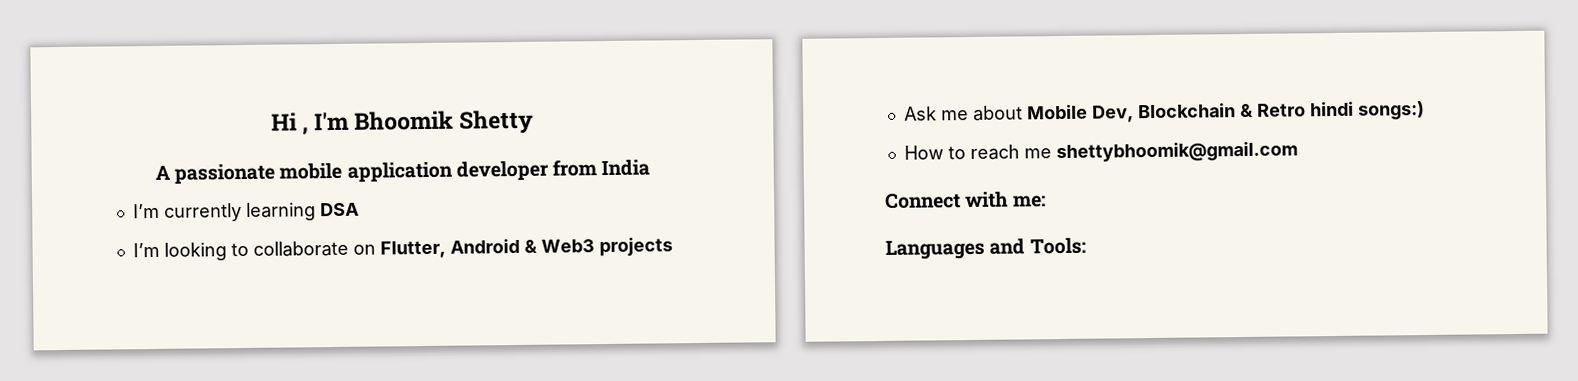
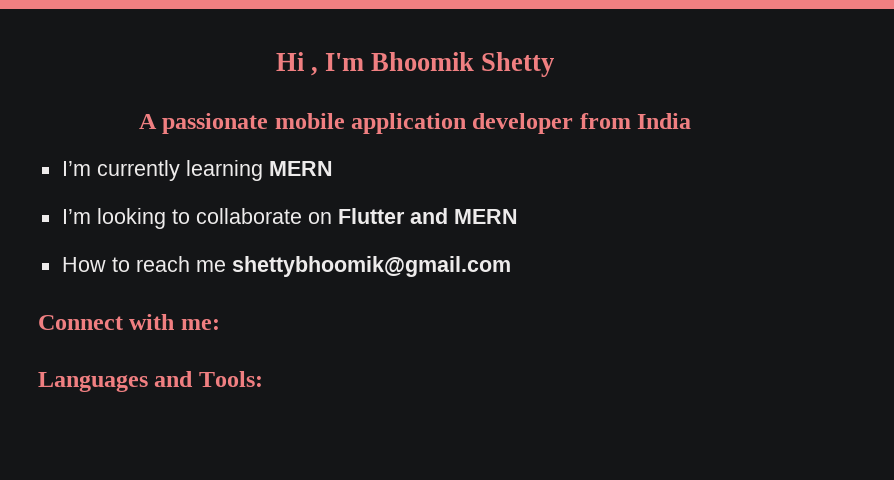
- I’m currently learning DSA
+ I’m currently learning MERN
- I’m looking to collaborate on Flutter, Android & Web3 projects
- Ask me about Mobile Dev, Blockchain & Retro hindi songs:)
+ I’m looking to collaborate on Flutter and MERN

